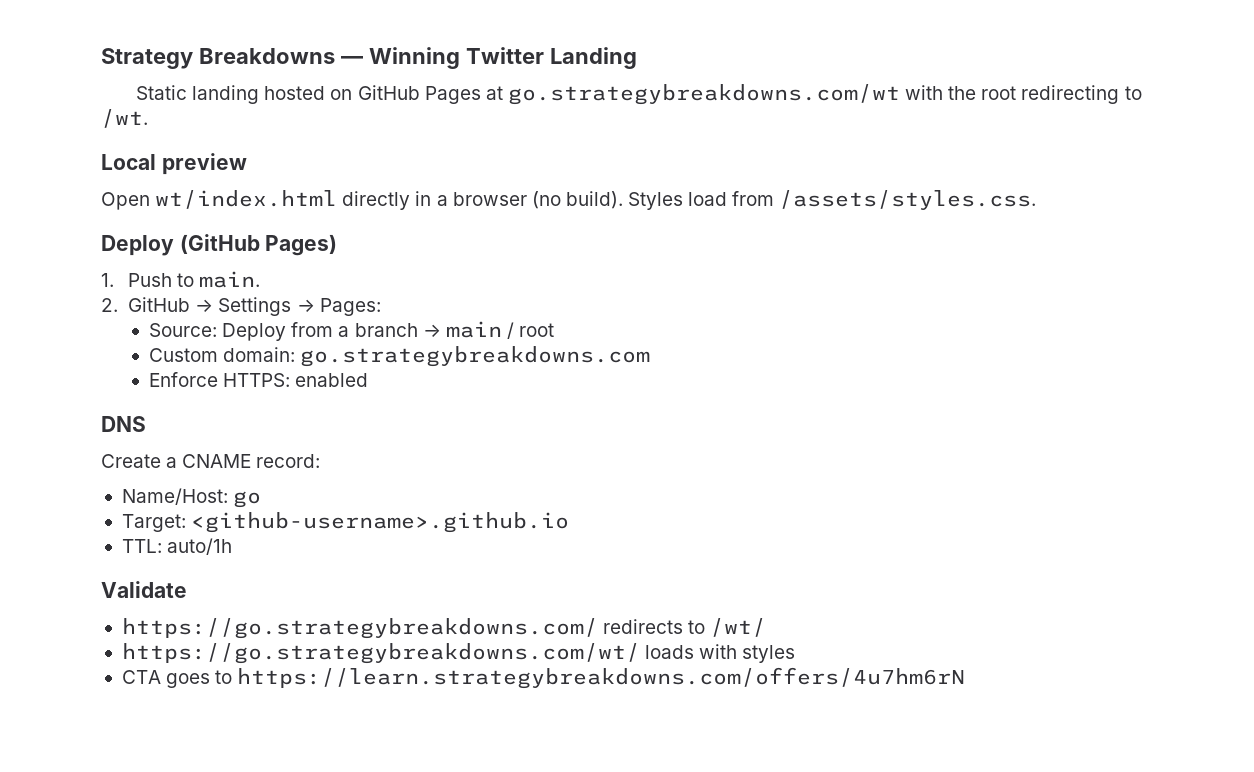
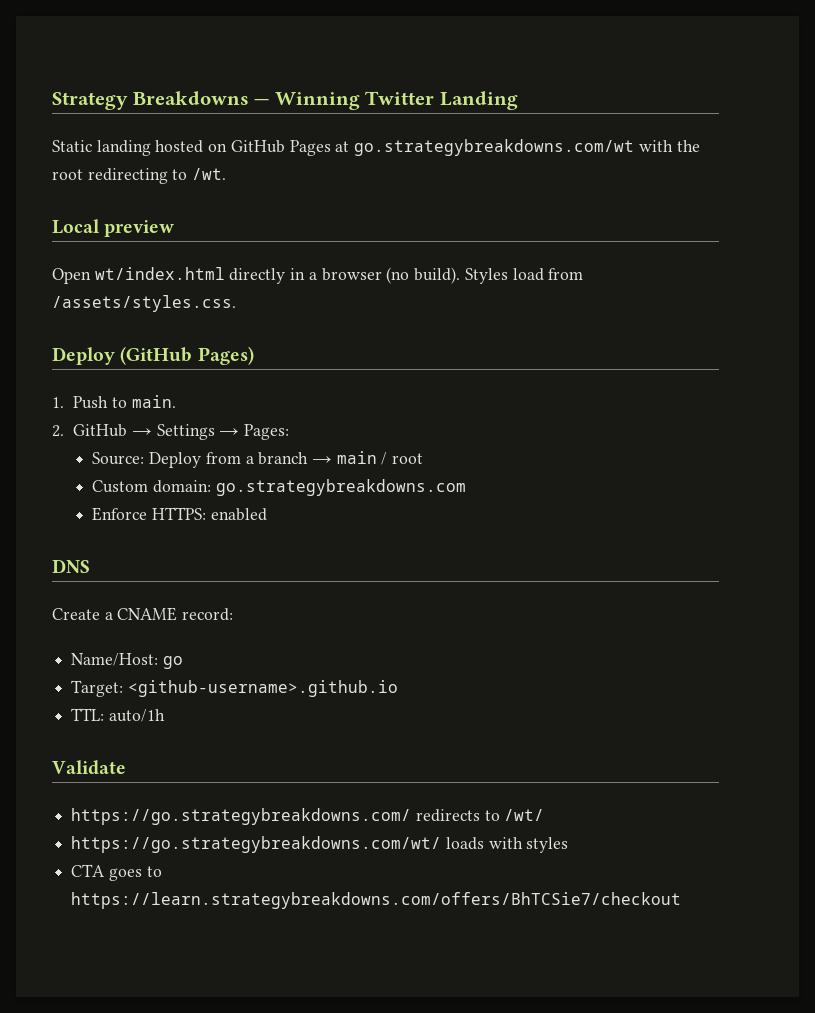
- CTA goes to https://learn.strategybreakdowns.com/offers/4u7hm6rN
+ CTA goes to https://learn.strategybreakdowns.com/offers/BhTCSie7/checkout

